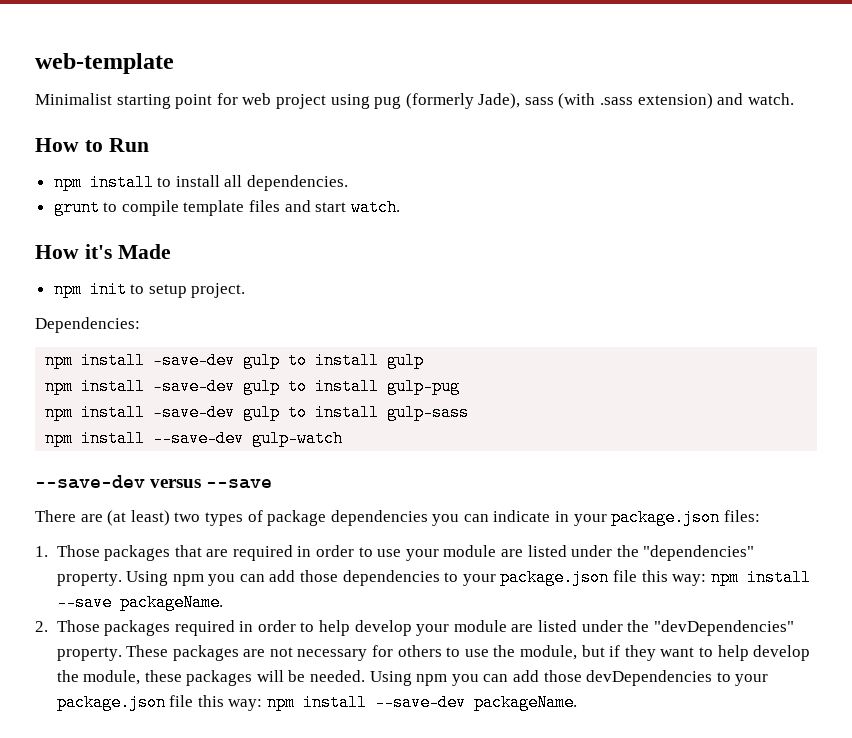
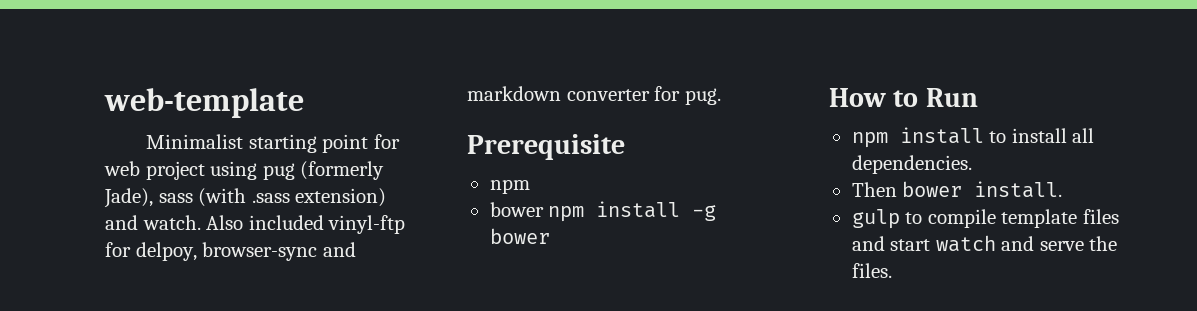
+ Also included vinyl-ftp for delpoy, browser-sync and markdown converter for pug.
+ Prerequisite
+ npm
+ bower npm install -g bower
- grunt to compile template files and start watch.
- How it's Made
- npm init to setup project.
- Dependencies:
- npm install —save-dev gulp to install gulp
- npm install —save-dev gulp to install gulp-pug
- npm install —save-dev gulp to install gulp-sass
- npm install --save-dev gulp-watch
- --save-dev versus --save
- There are (at least) two types of package dependencies you can indicate in your package.json files:
- 1. Those packages that are required in order to use your module are listed under the "dependencies" property. Using npm you can add those dependencies to your package.json file this way: npm install --save packageName.
- 2. Those packages required in order to help develop your module are listed under the "devDependencies" property. These packages are not necessary for others to use the module, but if they want to help develop the module, these packages will be needed. Using npm you can add those devDependencies to your package.json file this way: npm install --save-dev packageName.
+ Then bower install.
+ gulp to compile template files and start watch and serve the files.

